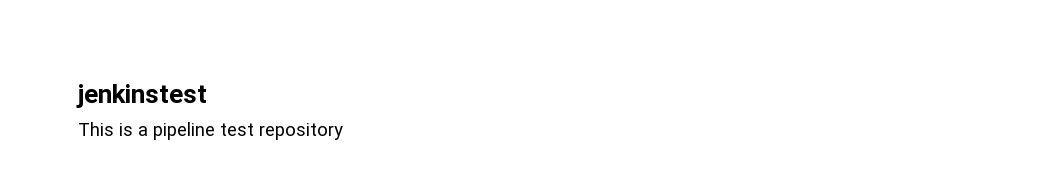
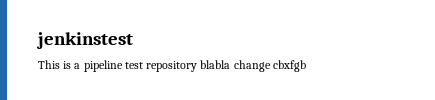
- This is a pipeline test repository
+ This is a pipeline test repository blabla change cbxfgb

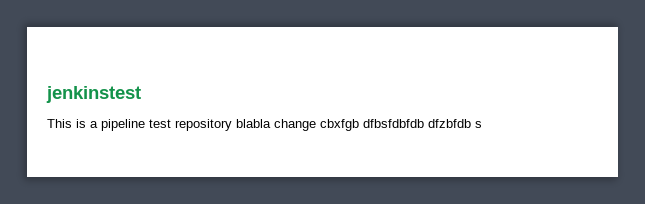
- This is a pipeline test repository blabla change cbxfgb
+ This is a pipeline test repository blabla change cbxfgb dfbsfdbfdb dfzbfdb s

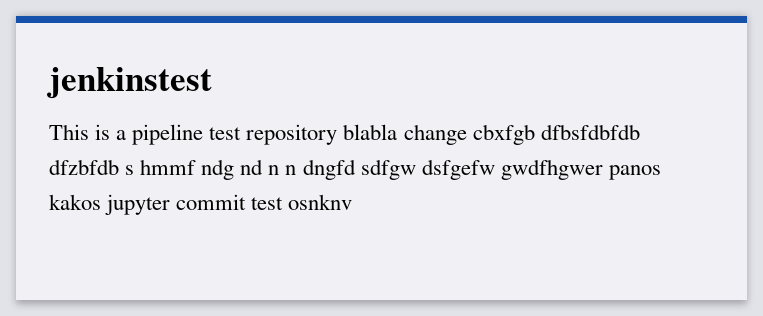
- This is a pipeline test repository blabla change cbxfgb dfbsfdbfdb dfzbfdb s
+ This is a pipeline test repository blabla change cbxfgb dfbsfdbfdb dfzbfdb s hmmf ndg nd n n dngfd sdfgw dsfgefw gwdfhgwer panos kakos jupyter commit test osnknv

